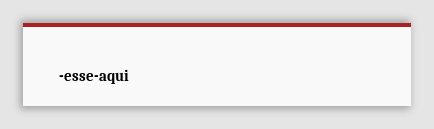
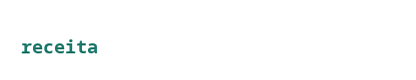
- -esse-aqui
+ receita

